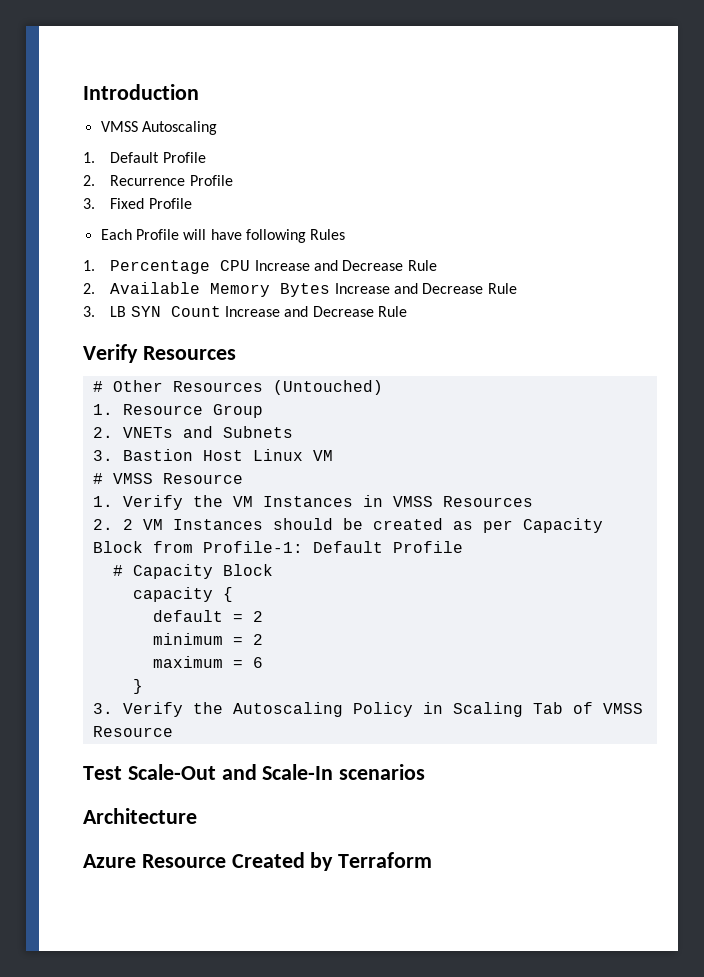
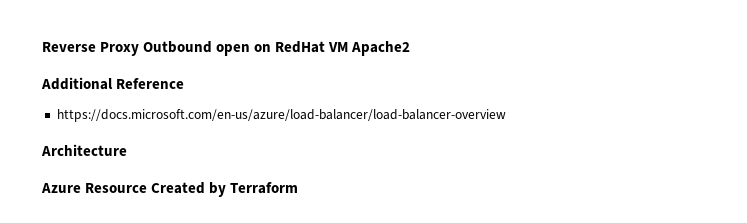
- Introduction
- VMSS Autoscaling
- 1. Default Profile
- 2. Recurrence Profile
- 3. Fixed Profile
- Each Profile will have following Rules
- 1. Percentage CPU Increase and Decrease Rule
- 2. Available Memory Bytes Increase and Decrease Rule
- 3. LB SYN Count Increase and Decrease Rule
- Verify Resources
- # Other Resources (Untouched)
- 1. Resource Group
- 2. VNETs and Subnets
- 3. Bastion Host Linux VM
- # VMSS Resource
- 1. Verify the VM Instances in VMSS Resources
- 2. 2 VM Instances should be created as per Capacity Block from Profile-1: Default Profile
- # Capacity Block
- capacity {
- default = 2
- minimum = 2
- maximum = 6
- }
- 3. Verify the Autoscaling Policy in Scaling Tab of VMSS Resource
- Test Scale-Out and Scale-In scenarios
+ Reverse Proxy Outbound open on RedHat VM Apache2
+ Additional Reference
+ https://docs.microsoft.com/en-us/azure/load-balancer/load-balancer-overview

